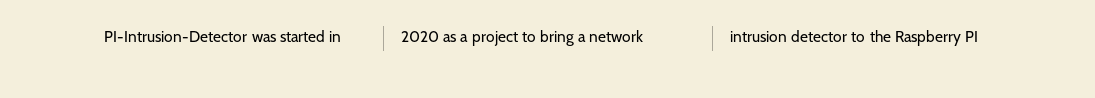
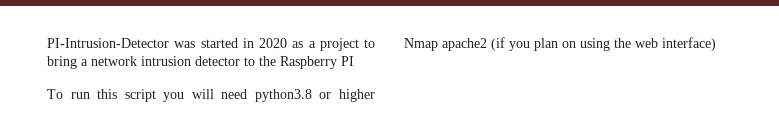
+ To run this script you will need python3.8 or higher Nmap apache2 (if you plan on using the web interface)

